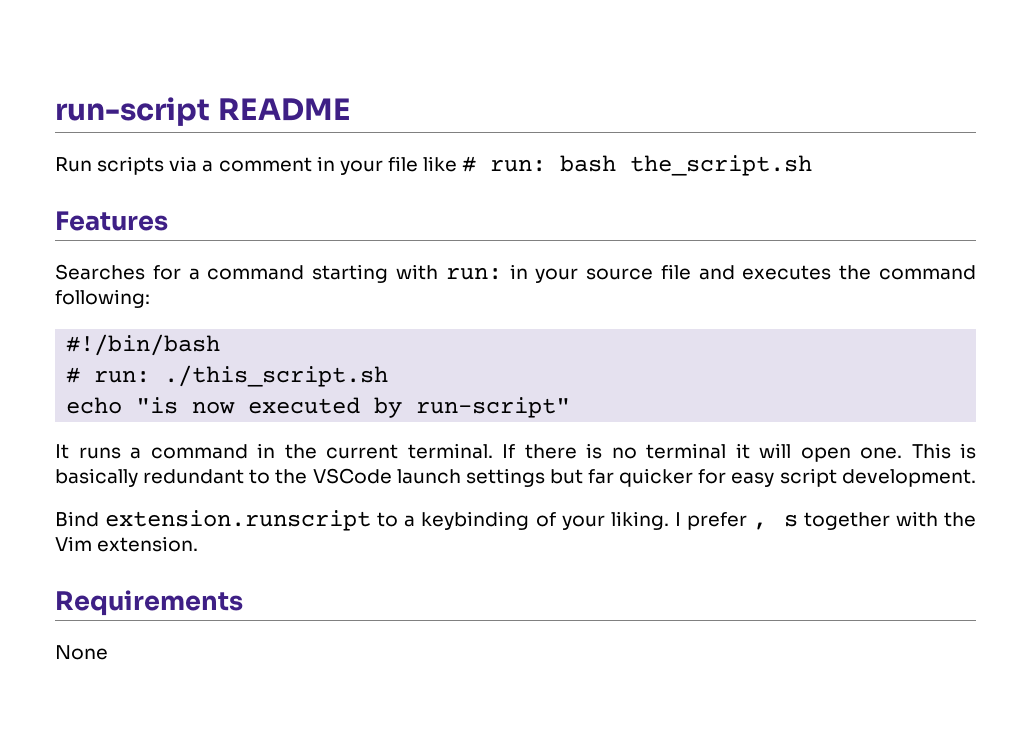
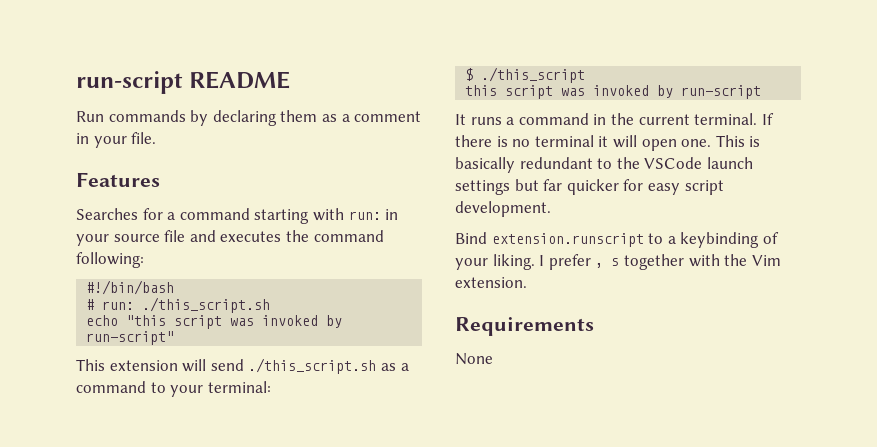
- Run scripts via a comment in your file like # run: bash the_script.sh
+ Run commands by declaring them as a comment in your file.
- echo "is now executed by run-script"
+ echo "this script was invoked by run-script"
+ This extension will send ./this_script.sh as a command to your terminal:
+ $ ./this_script
+ this script was invoked by run-script

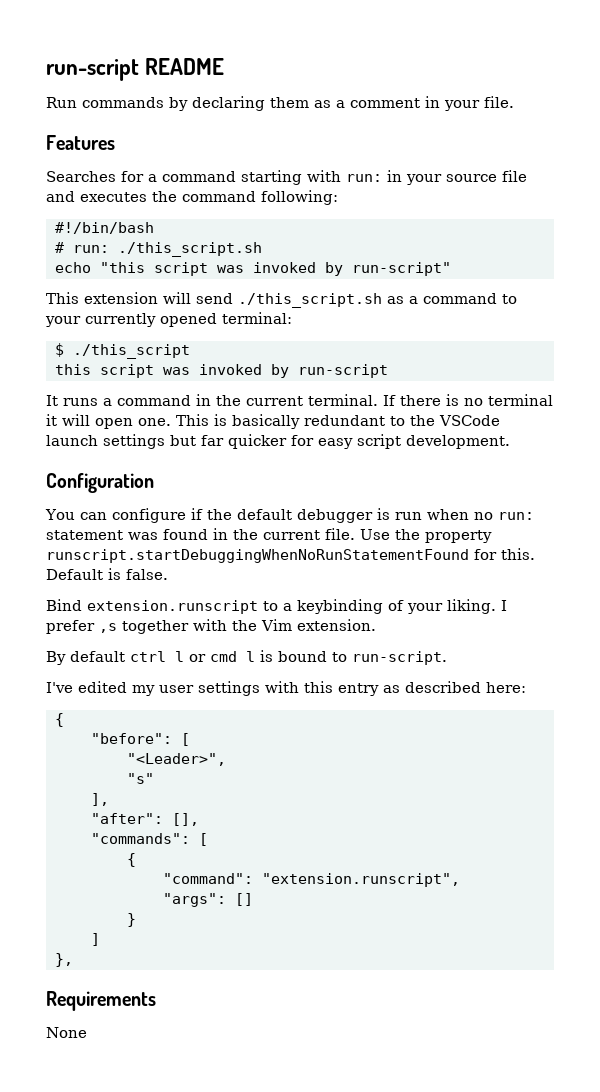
- This extension will send ./this_script.sh as a command to your terminal:
+ This extension will send ./this_script.sh as a command to your currently opened terminal:
+ Configuration
+ You can configure if the default debugger is run when no run: statement was found in the current file. Use the property runscript.startDebuggingWhenNoRunStatementFound for this. Default is false.
- I prefer , s together with the Vim extension.
+ I prefer ,s together with the Vim extension.
+ By default ctrl l or cmd l is bound to run-script.
+ I've edited my user settings with this entry as described here:
+ {
+ "before": [
+ "<Leader>",
+ "s"
+ ],
+ "after": [],
+ "commands": [
+ {
+ "command": "extension.runscript",
+ "args": []
+ }
+ ]
+ },

